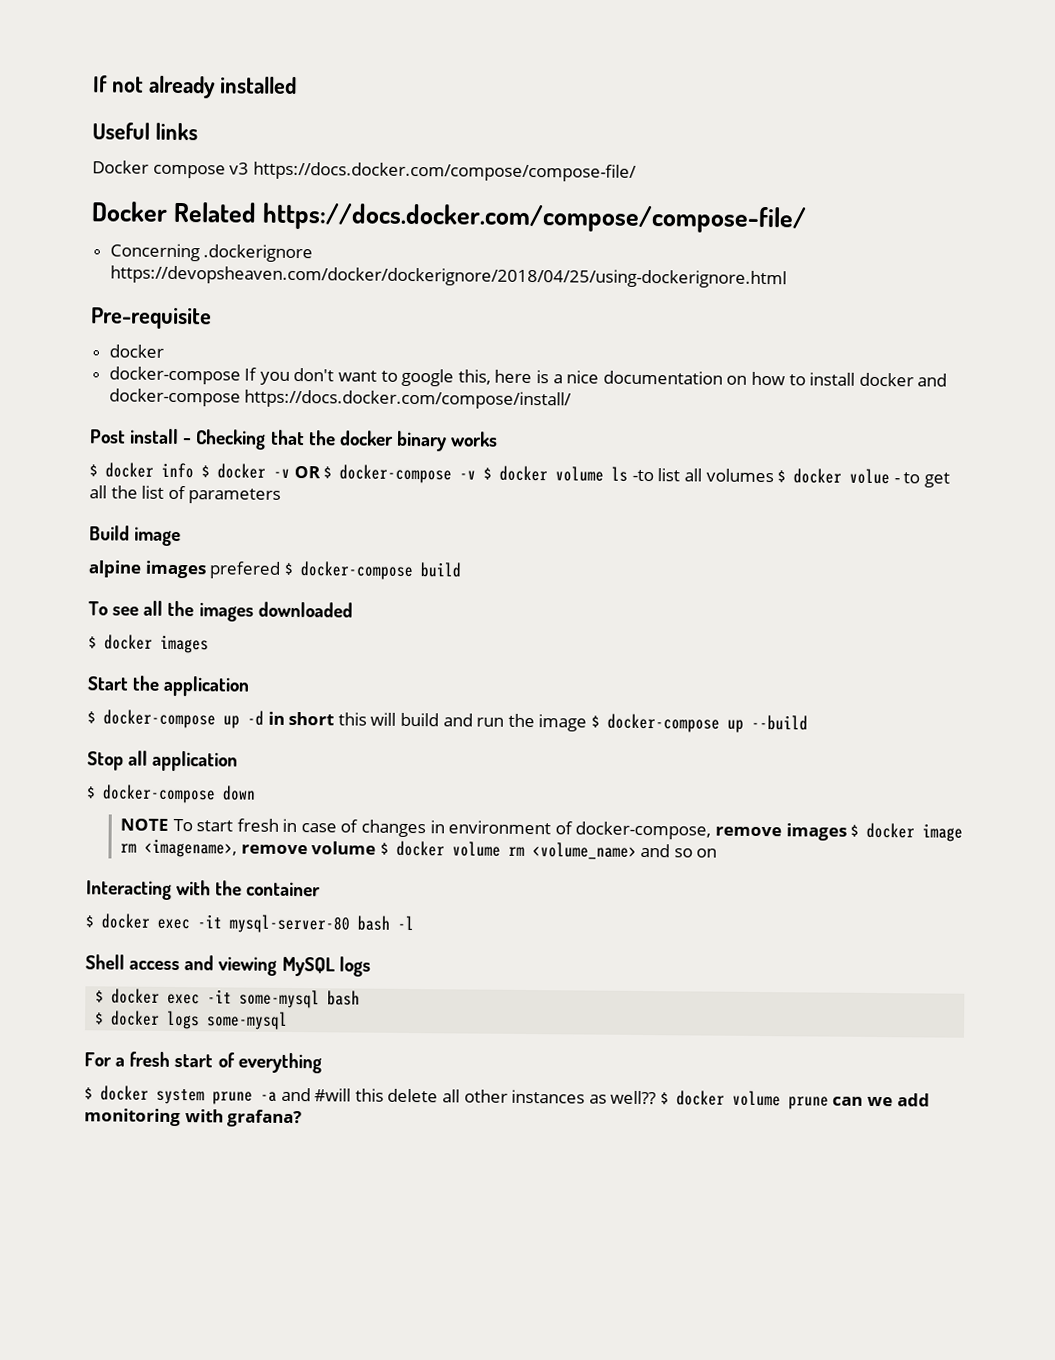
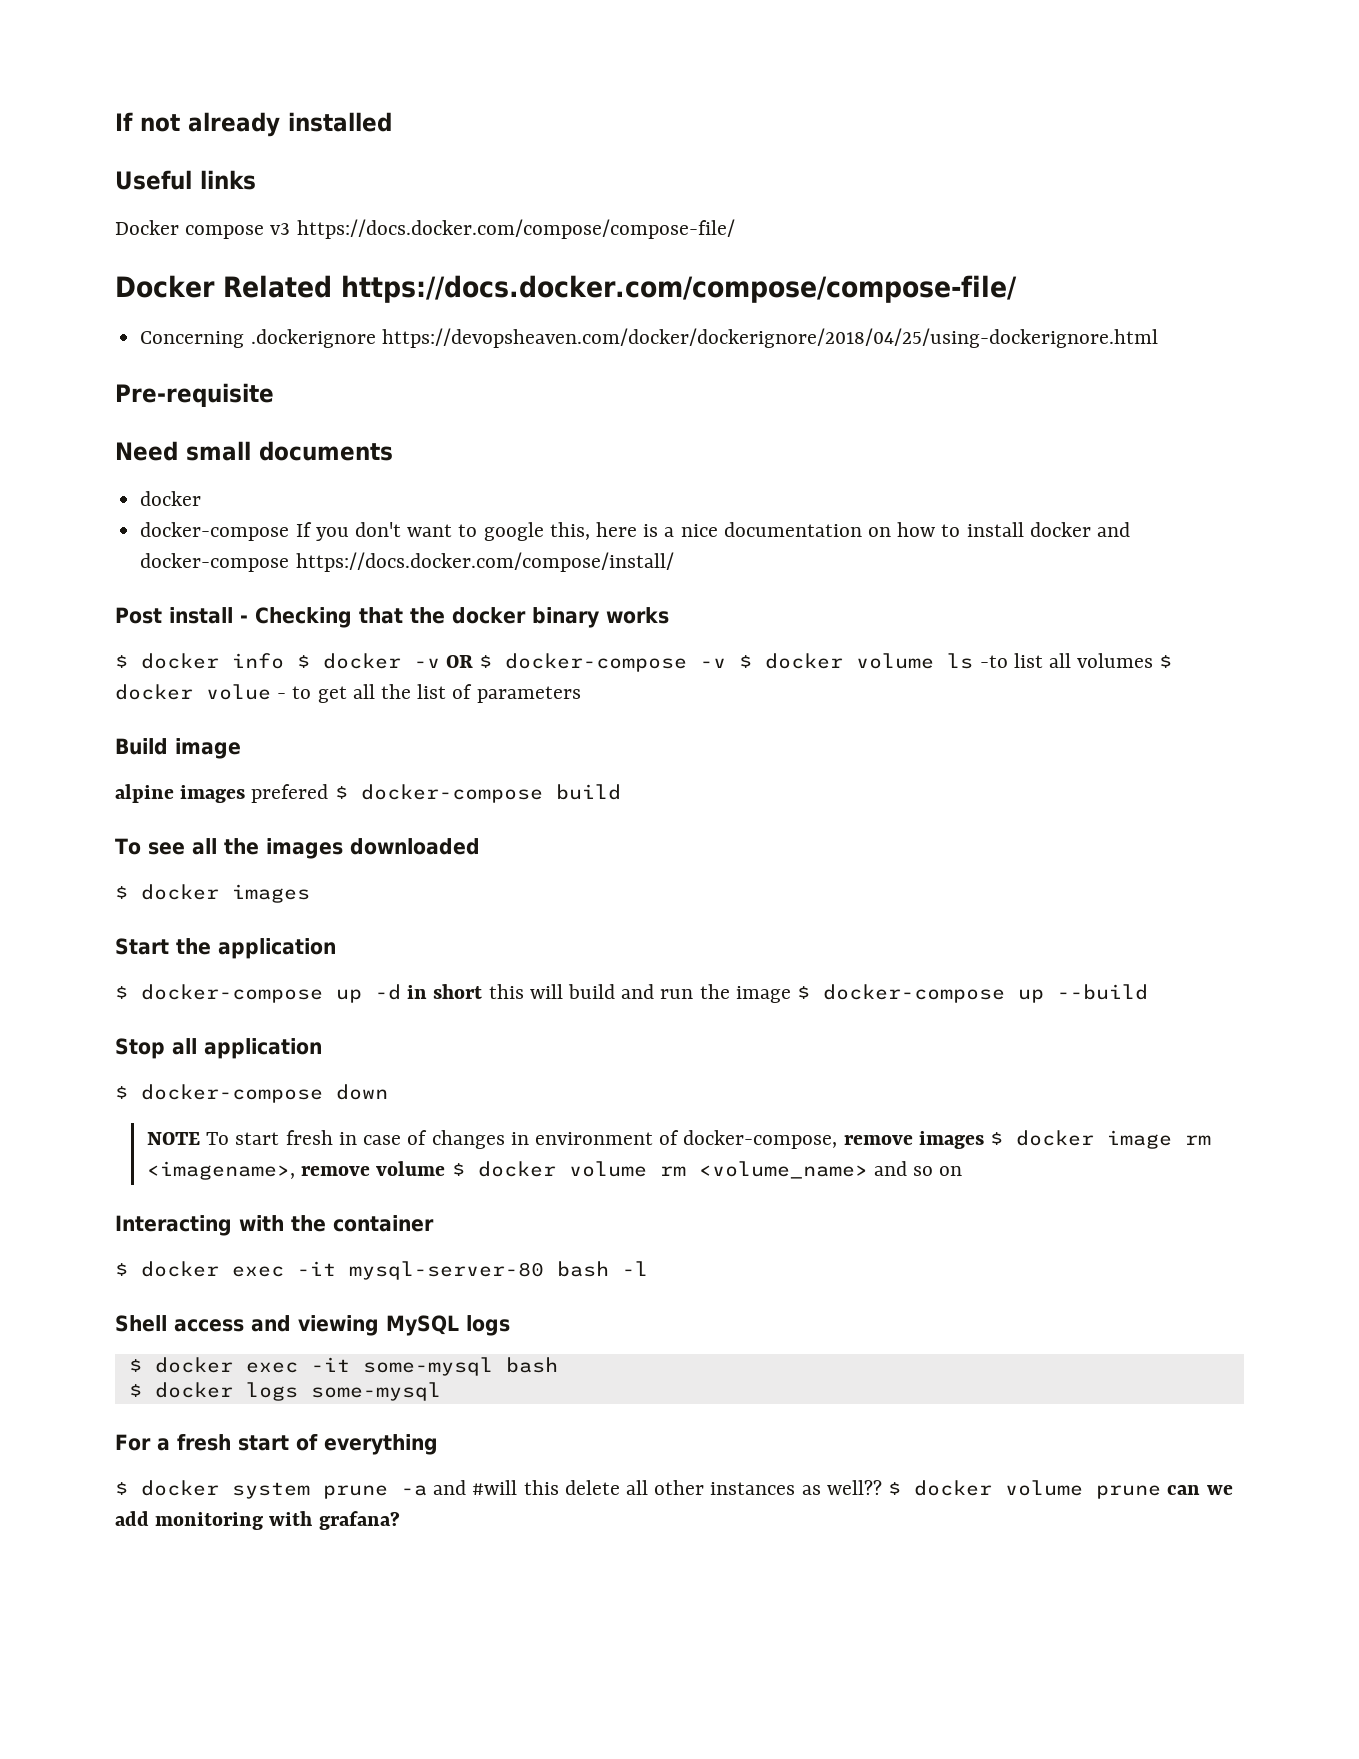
+ Need small documents

